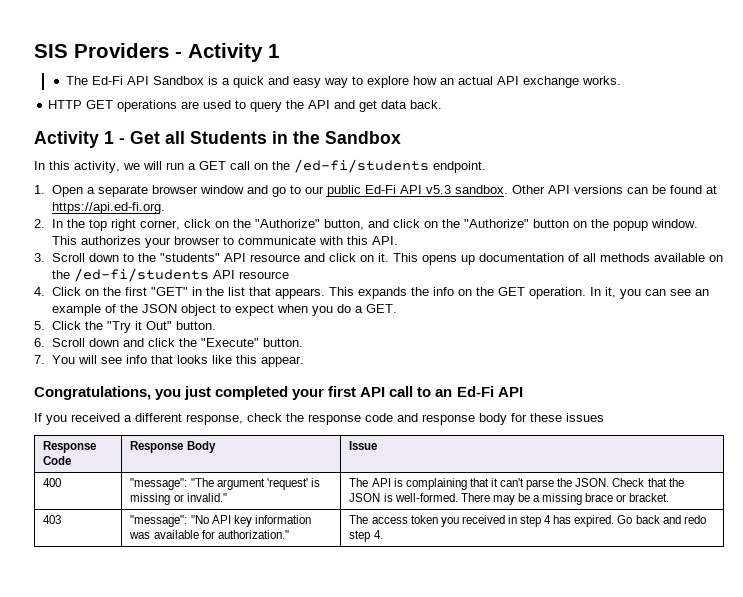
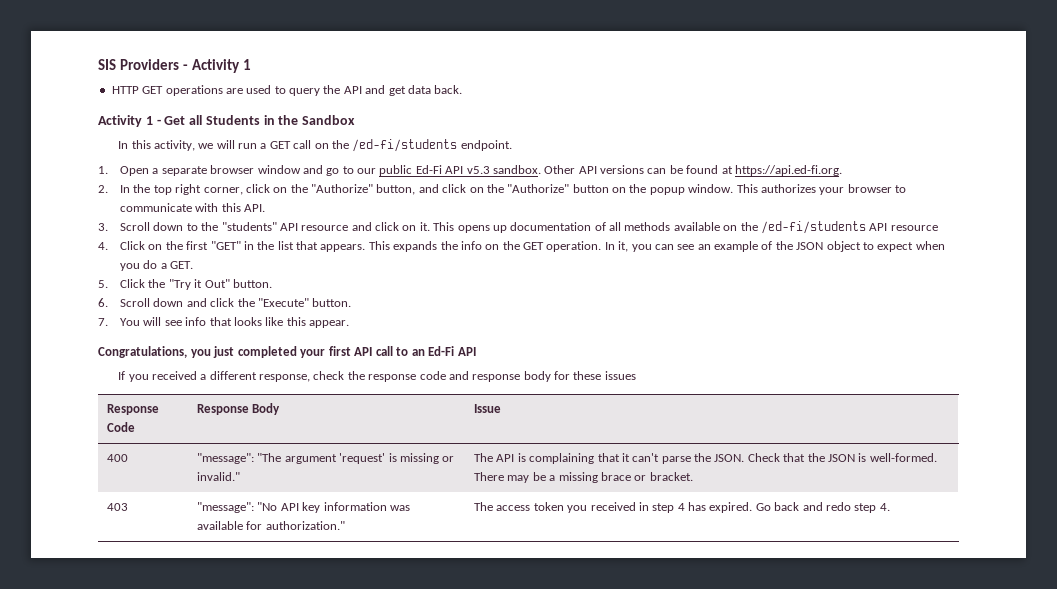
- The Ed-Fi API Sandbox is a quick and easy way to explore how an actual API exchange works.

